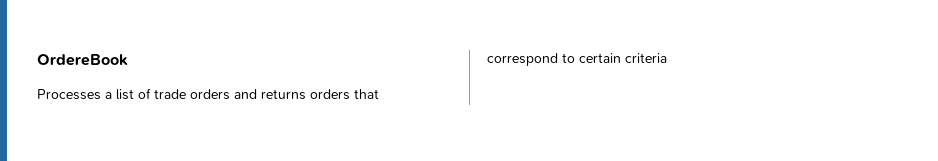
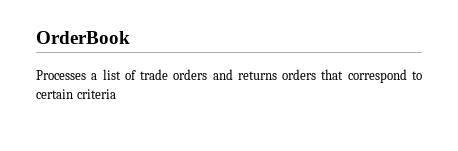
- OrdereBook
+ OrderBook

